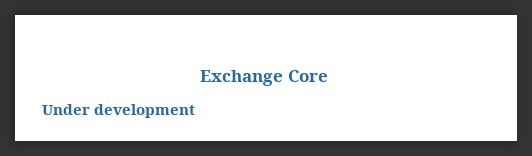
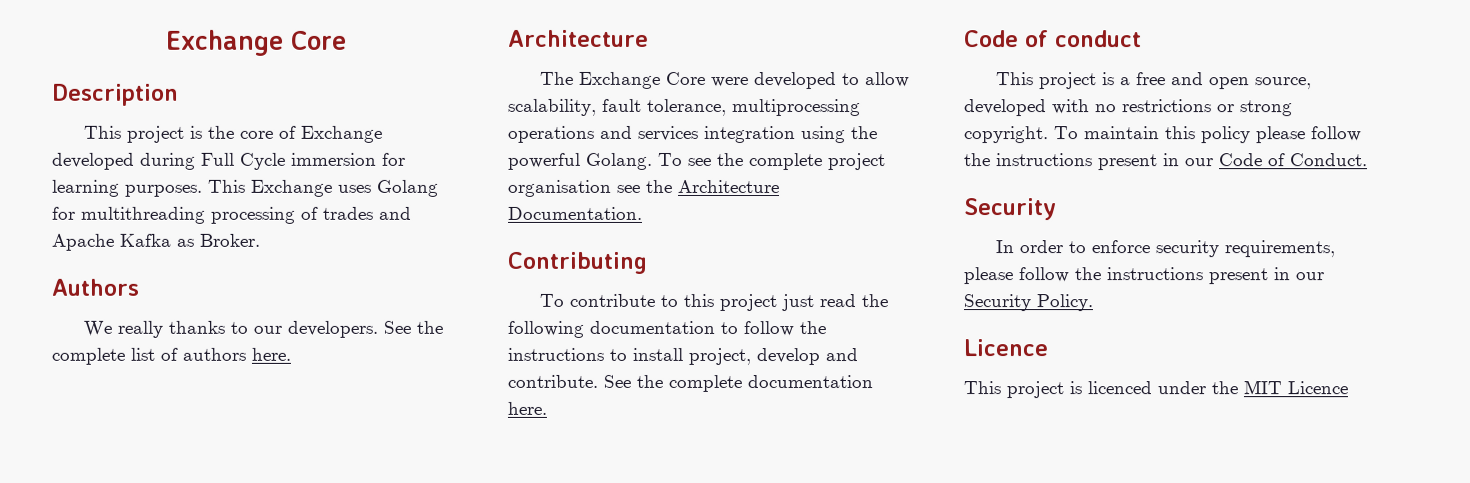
- Under development
+ Description
+ This project is the core of Exchange developed during Full Cycle immersion for learning purposes. This Exchange uses Golang for multithreading processing of trades and Apache Kafka as Broker.
+ Authors
+ We really thanks to our developers. See the complete list of authors here.
+ Architecture
+ The Exchange Core were developed to allow scalability, fault tolerance, multiprocessing operations and services integration using the powerful Golang. To see the complete project organisation see the Architecture Documentation.
+ Contributing
+ To contribute to this project just read the following documentation to follow the instructions to install project, develop and contribute. See the complete documentation here.
+ Code of conduct
+ This project is a free and open source, developed with no restrictions or strong copyright. To maintain this policy please follow the instructions present in our Code of Conduct.
+ Security
+ In order to enforce security requirements, please follow the instructions present in our Security Policy.
+ Licence
+ This project is licenced under the MIT Licence

